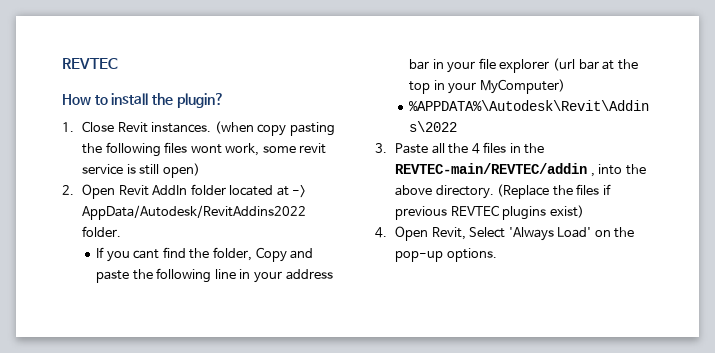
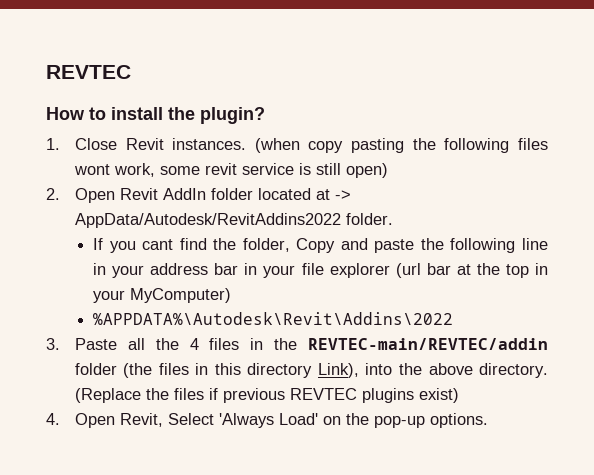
- 3. Paste all the 4 files in the REVTEC-main/REVTEC/addin , into the above directory.
+ 3. Paste all the 4 files in the REVTEC-main/REVTEC/addin folder (the files in this directory Link), into the above directory.

